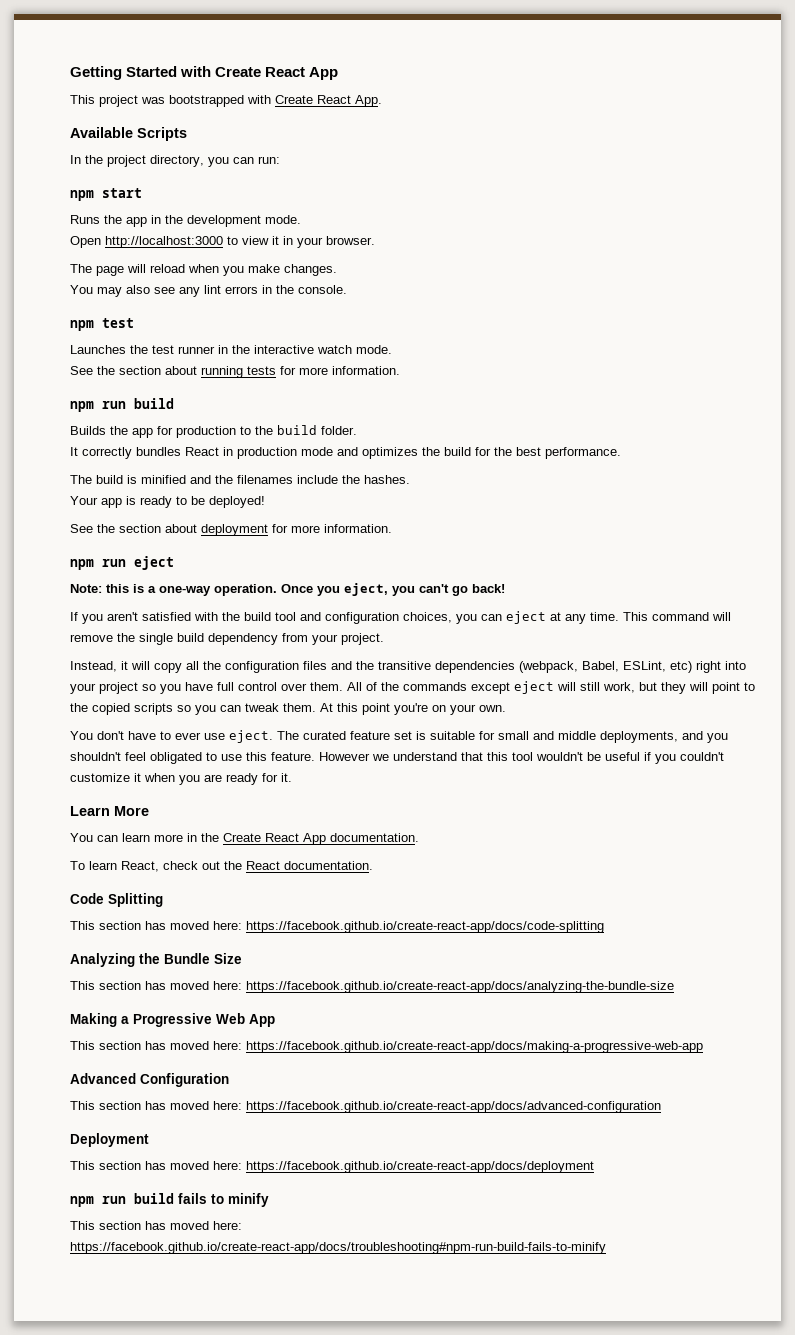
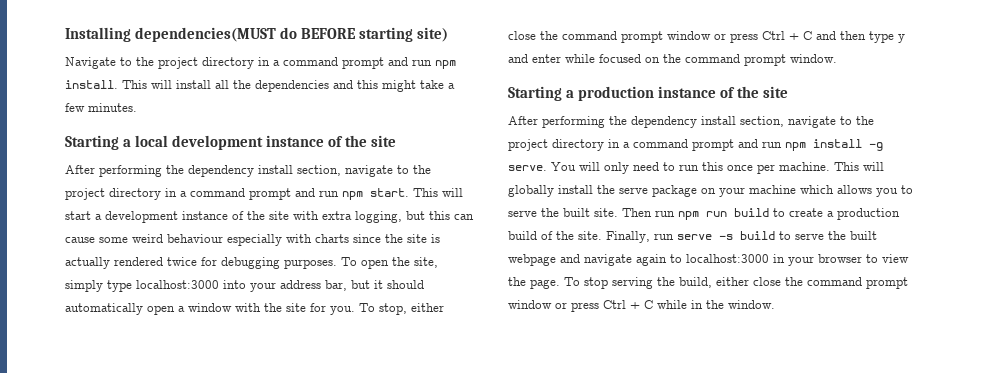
- Getting Started with Create React App
- This project was bootstrapped with Create React App.
- Available Scripts
- In the project directory, you can run:
- npm start
- Runs the app in the development mode.
- Open http://localhost:3000 to view it in your browser.
- The page will reload when you make changes.
- You may also see any lint errors in the console.
- npm test
- Launches the test runner in the interactive watch mode.
- See the section about running tests for more information.
- npm run build
- Builds the app for production to the build folder.
- It correctly bundles React in production mode and optimizes the build for the best performance.
- The build is minified and the filenames include the hashes.
- Your app is ready to be deployed!
- See the section about deployment for more information.
- npm run eject
- Note: this is a one-way operation. Once you eject, you can't go back!
- If you aren't satisfied with the build tool and configuration choices, you can eject at any time. This command will remove the single build dependency from your project.
- Instead, it will copy all the configuration files and the transitive dependencies (webpack, Babel, ESLint, etc) right into your project so you have full control over them. All of the commands except eject will still work, but they will point to the copied scripts so you can tweak them. At this point you're on your own.
- You don't have to ever use eject. The curated feature set is suitable for small and middle deployments, and you shouldn't feel obligated to use this feature. However we understand that this tool wouldn't be useful if you couldn't customize it when you are ready for it.
- Learn More
- You can learn more in the Create React App documentation.
- To learn React, check out the React documentation.
- Code Splitting
- This section has moved here: https://facebook.github.io/create-react-app/docs/code-splitting
- Analyzing the Bundle Size
- This section has moved here: https://facebook.github.io/create-react-app/docs/analyzing-the-bundle-size
- Making a Progressive Web App
- This section has moved here: https://facebook.github.io/create-react-app/docs/making-a-progressive-web-app
- Advanced Configuration
- This section has moved here: https://facebook.github.io/create-react-app/docs/advanced-configuration
- Deployment
- This section has moved here: https://facebook.github.io/create-react-app/docs/deployment
- npm run build fails to minify
- This section has moved here: https://facebook.github.io/create-react-app/docs/troubleshooting#npm-run-build-fails-to-minify
+ Installing dependencies(MUST do BEFORE starting site)
+ Navigate to the project directory in a command prompt and run npm install. This will install all the dependencies and this might take a few minutes.
+ Starting a local development instance of the site
+ After performing the dependency install section, navigate to the project directory in a command prompt and run npm start. This will start a development instance of the site with extra logging, but this can cause some weird behaviour especially with charts since the site is actually rendered twice for debugging purposes. To open the site, simply type localhost:3000 into your address bar, but it should automatically open a window with the site for you. To stop, either close the command prompt window or press Ctrl + C and then type y and enter while focused on the command prompt window.
+ Starting a production instance of the site
+ After performing the dependency install section, navigate to the project directory in a command prompt and run npm install -g serve. You will only need to run this once per machine. This will globally install the serve package on your machine which allows you to serve the built site. Then run npm run build to create a production build of the site. Finally, run serve -s build to serve the built webpage and navigate again to localhost:3000 in your browser to view the page. To stop serving the build, either close the command prompt window or press Ctrl + C while in the window.

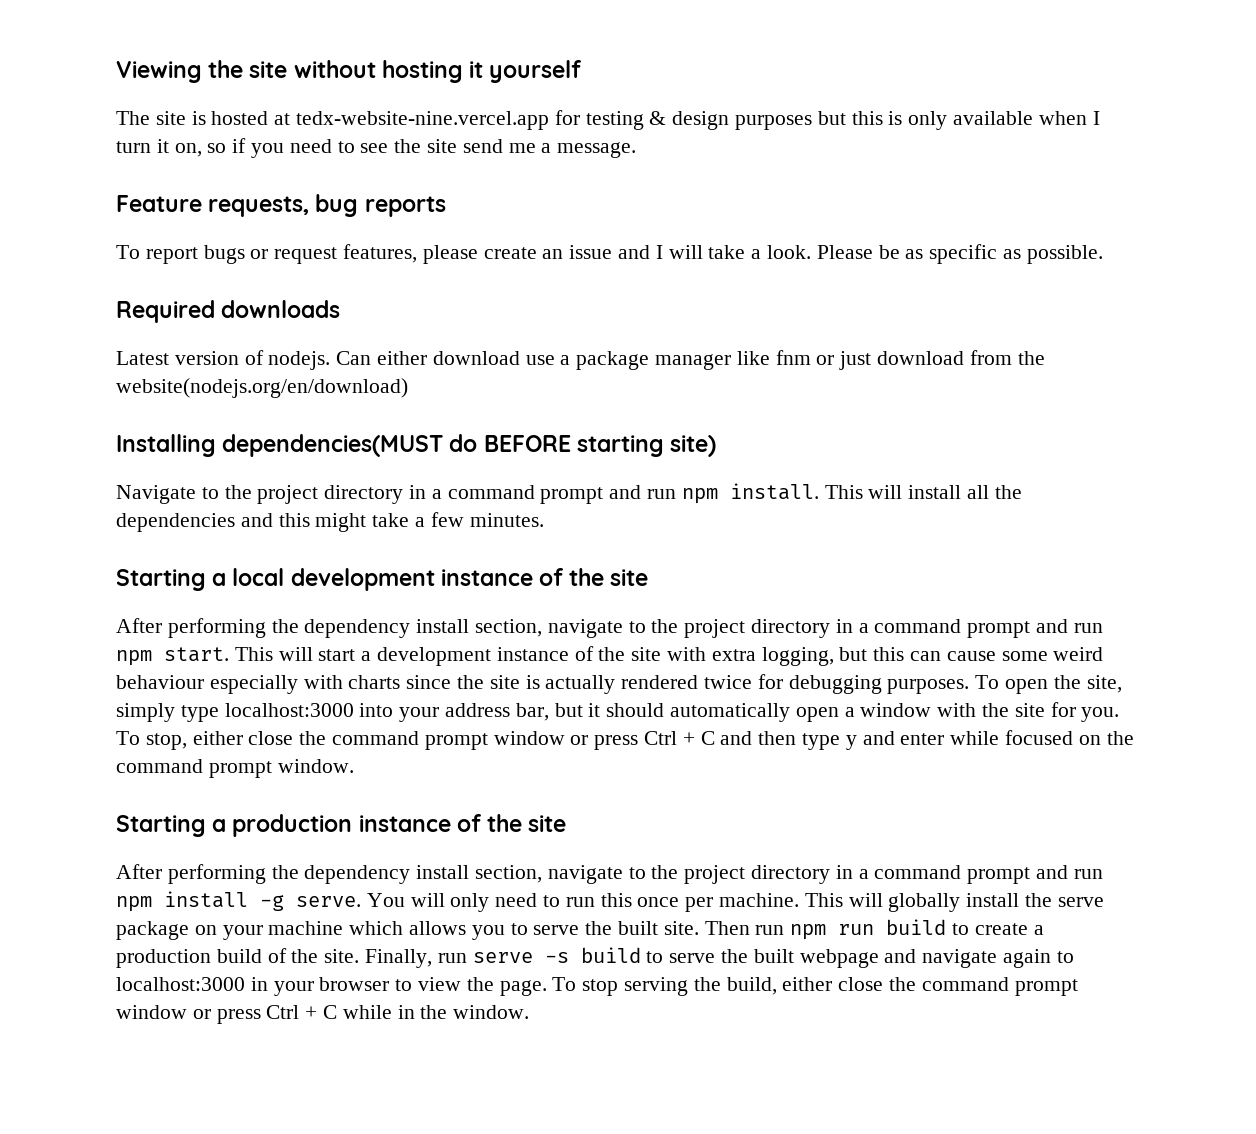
+ Viewing the site without hosting it yourself
+ The site is hosted at tedx-website-nine.vercel.app for testing & design purposes but this is only available when I turn it on, so if you need to see the site send me a message.
+ Feature requests, bug reports
+ To report bugs or request features, please create an issue and I will take a look. Please be as specific as possible.
+ Required downloads
+ Latest version of nodejs. Can either download use a package manager like fnm or just download from the website(nodejs.org/en/download)

